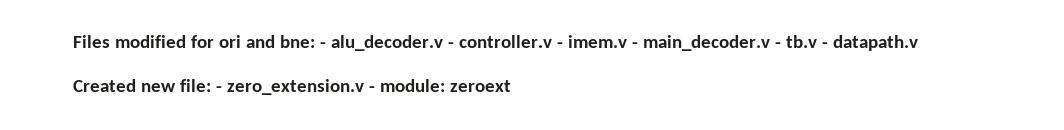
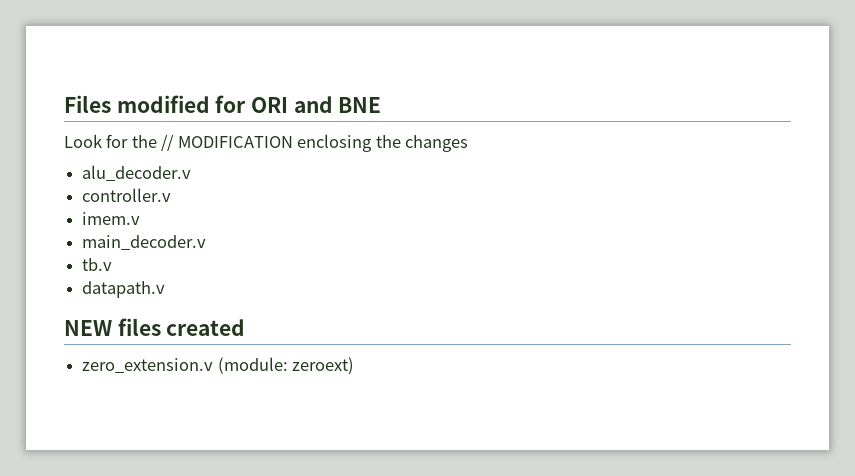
- Files modified for ori and bne: - alu_decoder.v - controller.v - imem.v - main_decoder.v - tb.v - datapath.v
+ Files modified for ORI and BNE
+ Look for the // MODIFICATION enclosing the changes
+ alu_decoder.v
+ controller.v
+ imem.v
+ main_decoder.v
+ tb.v
+ datapath.v
- Created new file: - zero_extension.v - module: zeroext
+ NEW files created
+ zero_extension.v (module: zeroext)

